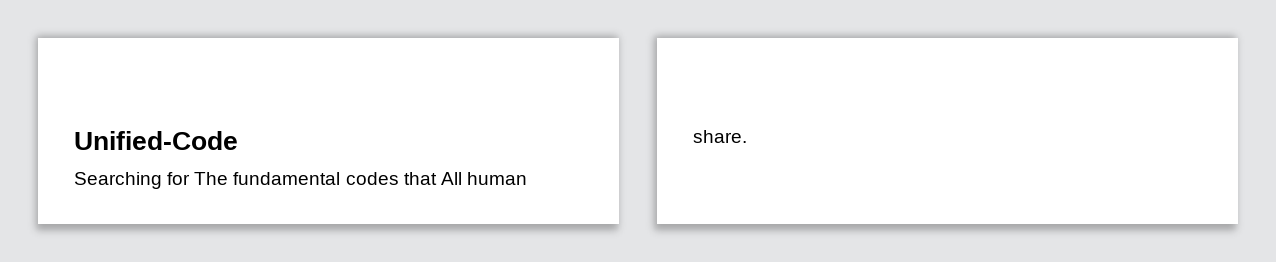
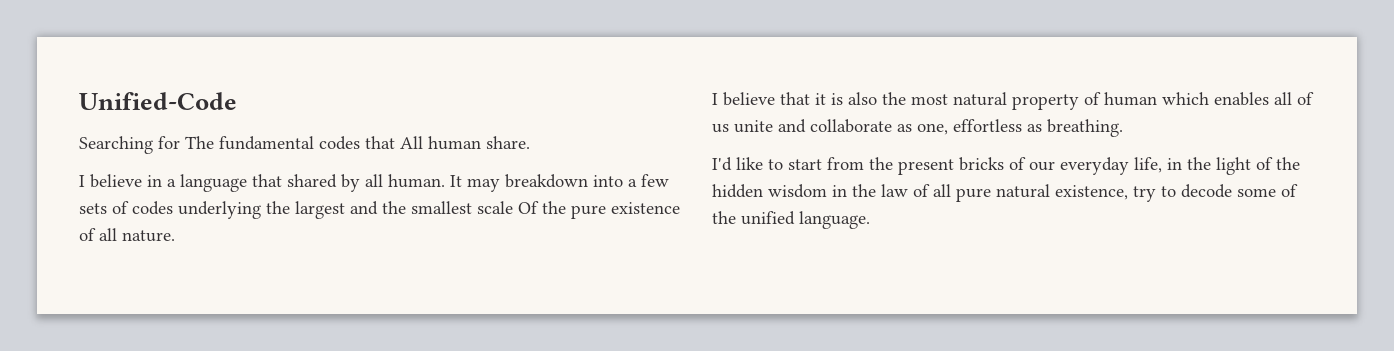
+ I believe in a language that shared by all human. It may breakdown into a few sets of codes underlying the largest and the smallest scale Of the pure existence of all nature.
+ I believe that it is also the most natural property of human which enables all of us unite and collaborate as one, effortless as breathing.
+ I'd like to start from the present bricks of our everyday life, in the light of the hidden wisdom in the law of all pure natural existence, try to decode some of the unified language.

